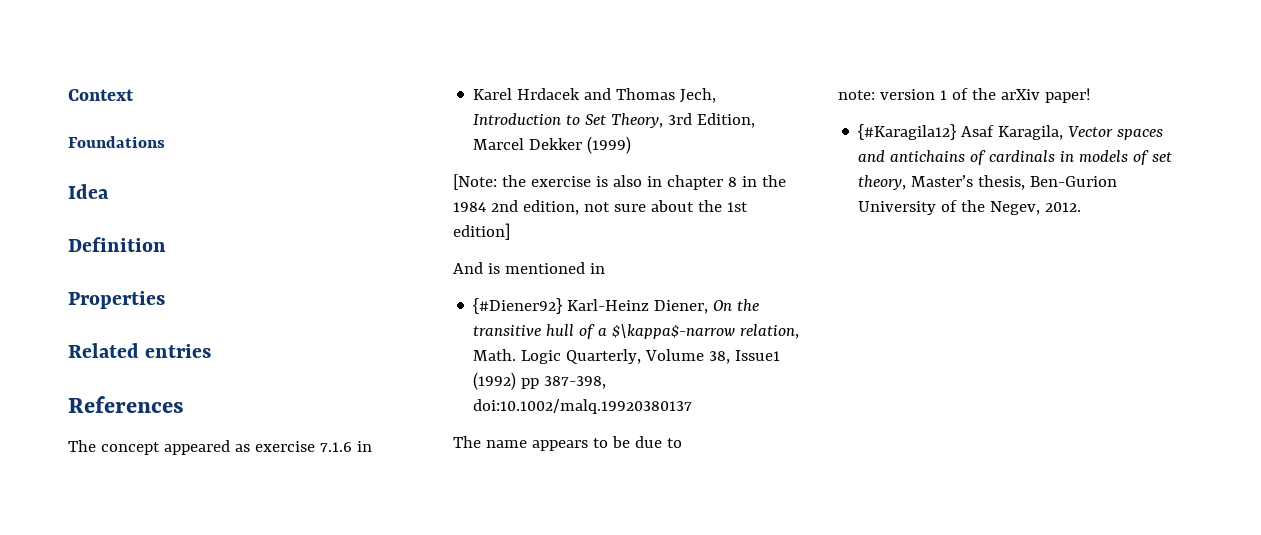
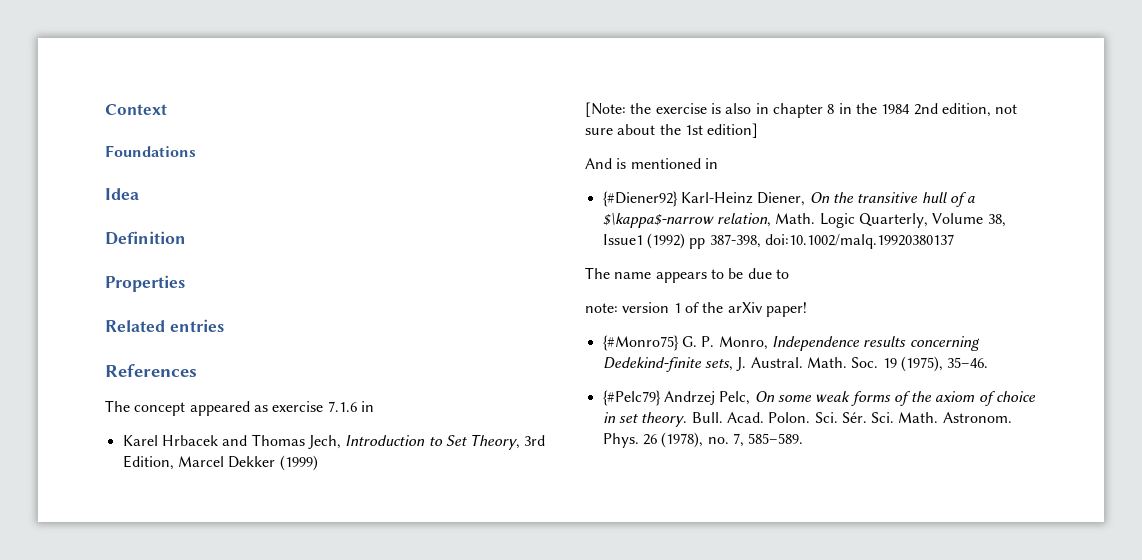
- Karel Hrdacek and Thomas Jech, Introduction to Set Theory, 3rd Edition, Marcel Dekker (1999)
+ Karel Hrbacek and Thomas Jech, Introduction to Set Theory, 3rd Edition, Marcel Dekker (1999)
- {#Karagila12} Asaf Karagila, Vector spaces and antichains of cardinals in models of set theory, Master’s thesis, Ben-Gurion University of the Negev, 2012.
+ {#Monro75} G. P. Monro, Independence results concerning Dedekind-finite sets, J. Austral. Math. Soc. 19 (1975), 35–46.
+ {#Pelc79} Andrzej Pelc, On some weak forms of the axiom of choice in set theory. Bull. Acad. Polon. Sci. Sér. Sci. Math. Astronom. Phys. 26 (1978), no. 7, 585–589.

